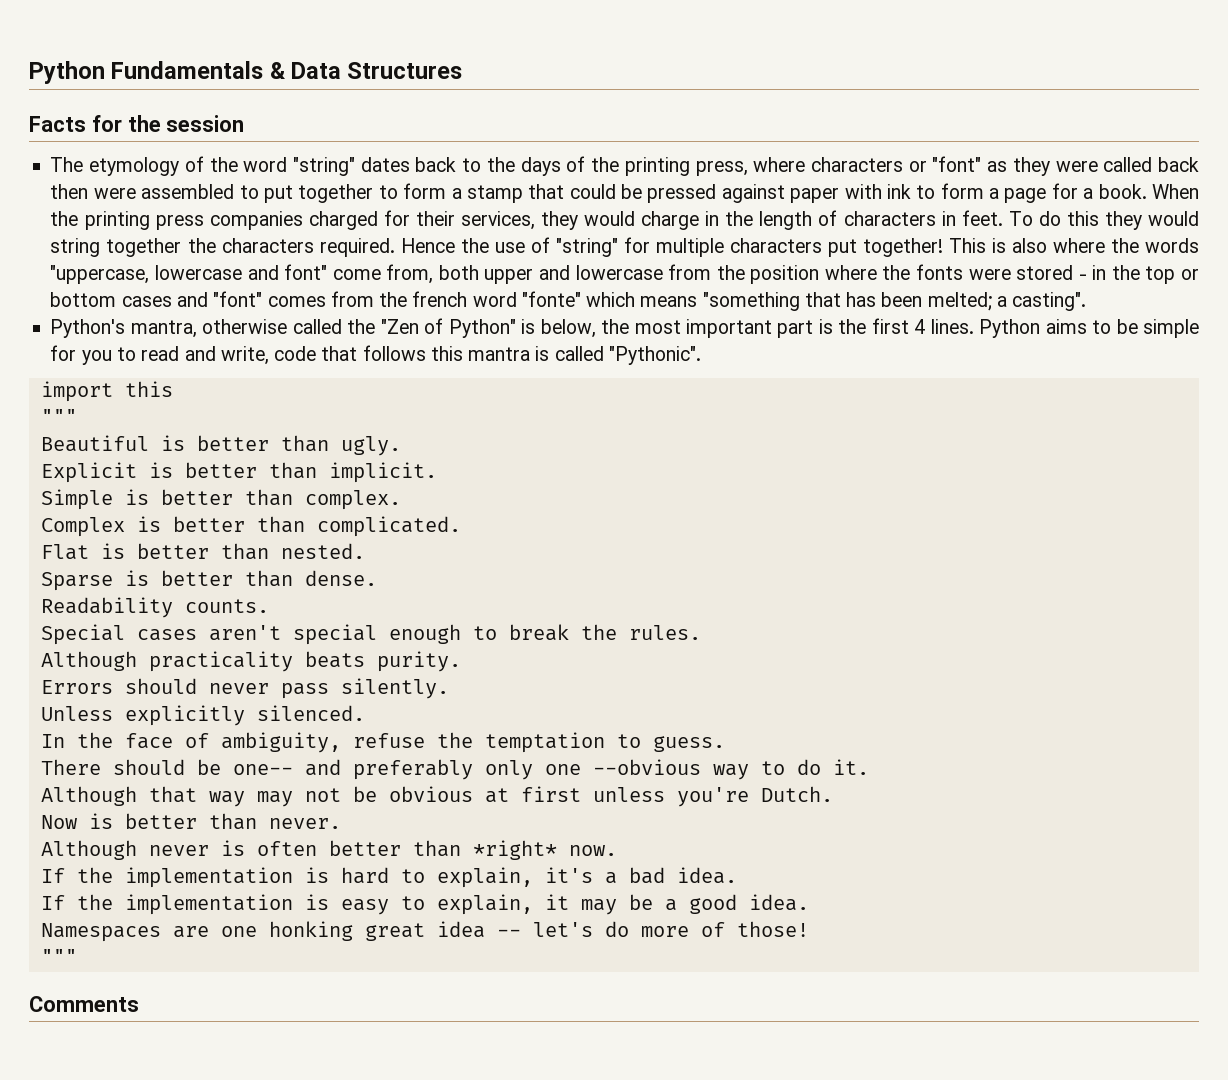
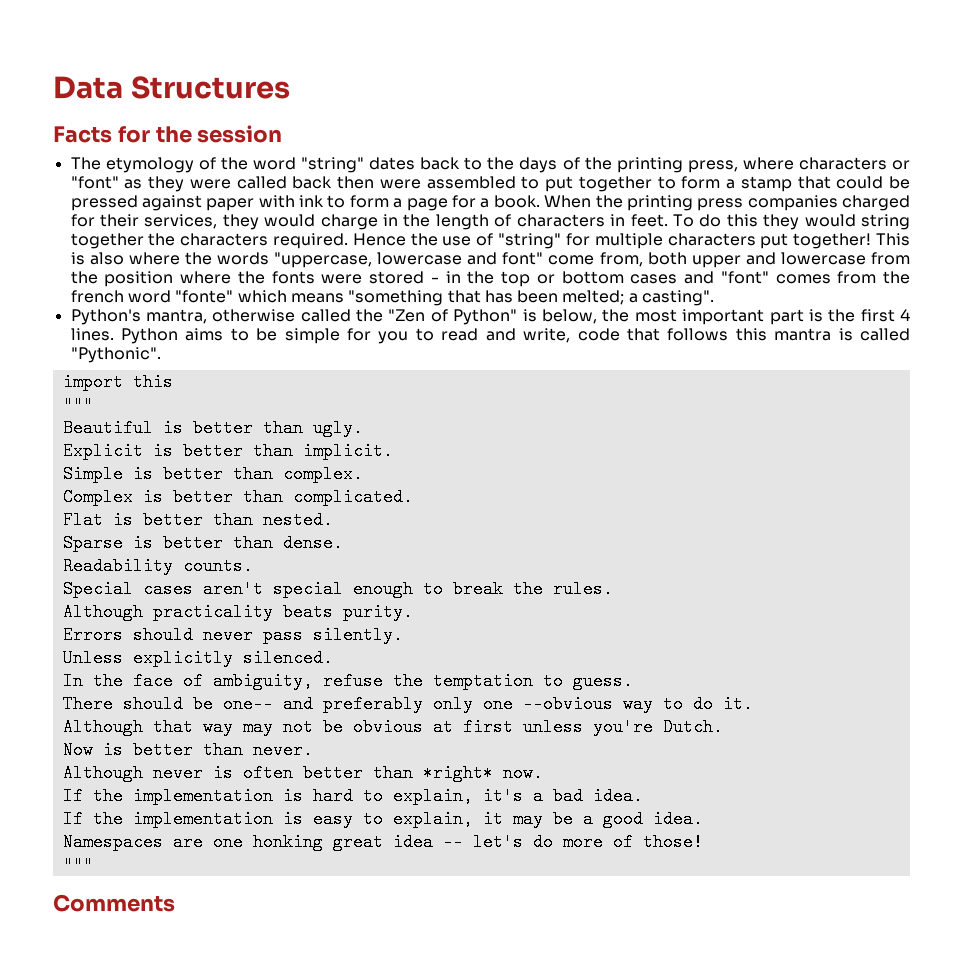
- Python Fundamentals & Data Structures
+ Data Structures

